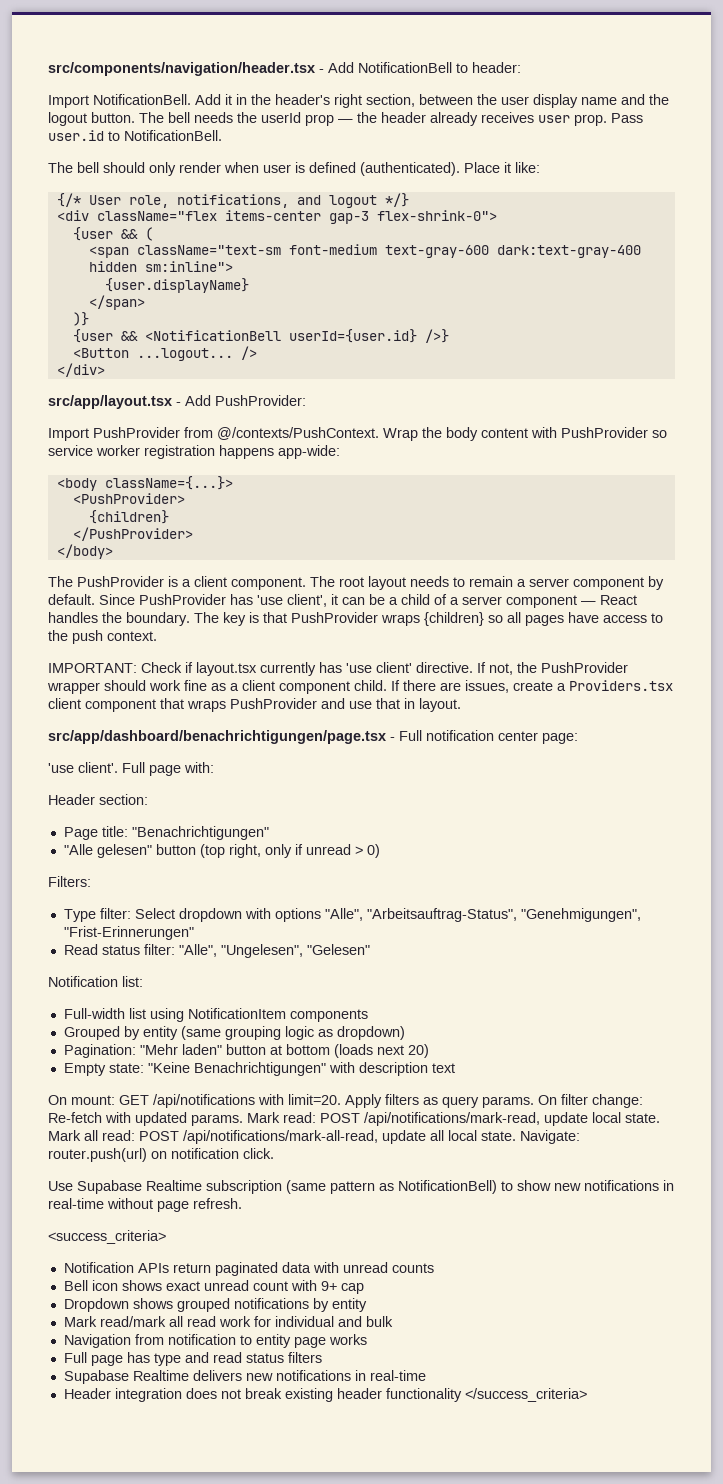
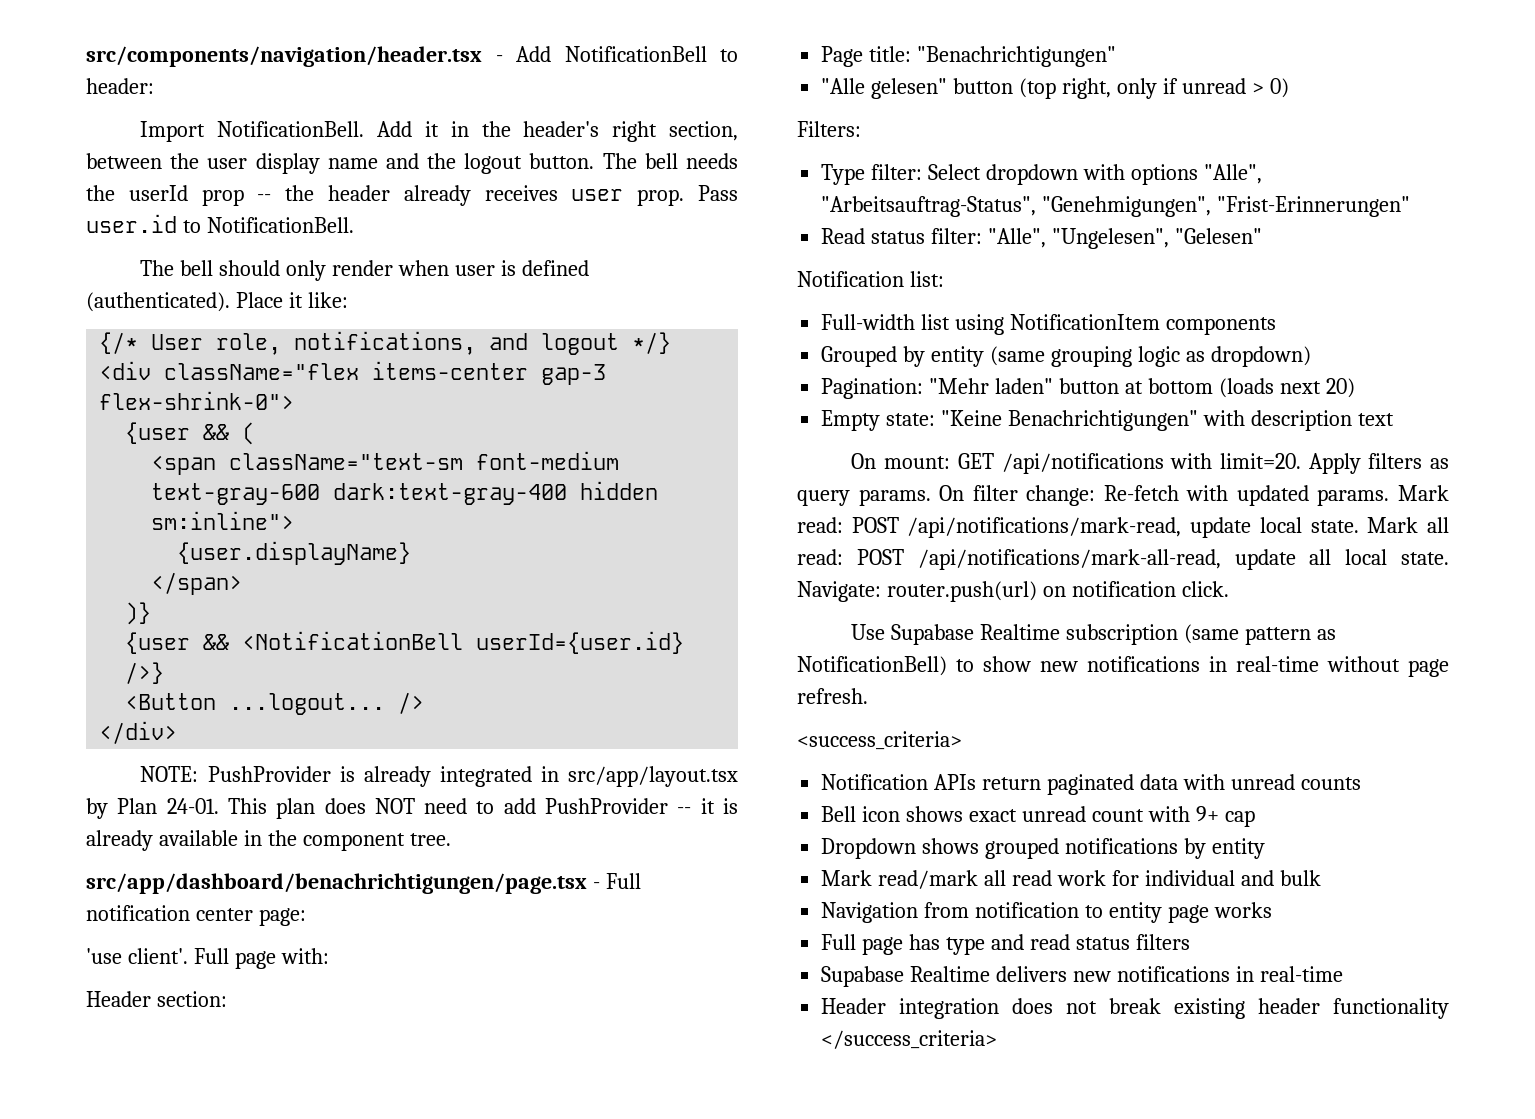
- The bell needs the userId prop — the header already receives user prop.
+ The bell needs the userId prop -- the header already receives user prop.
- src/app/layout.tsx - Add PushProvider:
- Import PushProvider from @/contexts/PushContext. Wrap the body content with PushProvider so service worker registration happens app-wide:
- <body className={...}>
- <PushProvider>
- {children}
- </PushProvider>
- </body>
- The PushProvider is a client component. The root layout needs to remain a server component by default. Since PushProvider has 'use client', it can be a child of a server component — React handles the boundary. The key is that PushProvider wraps {children} so all pages have access to the push context.
- IMPORTANT: Check if layout.tsx currently has 'use client' directive. If not, the PushProvider wrapper should work fine as a client component child. If there are issues, create a Providers.tsx client component that wraps PushProvider and use that in layout.
+ NOTE: PushProvider is already integrated in src/app/layout.tsx by Plan 24-01. This plan does NOT need to add PushProvider -- it is already available in the component tree.

